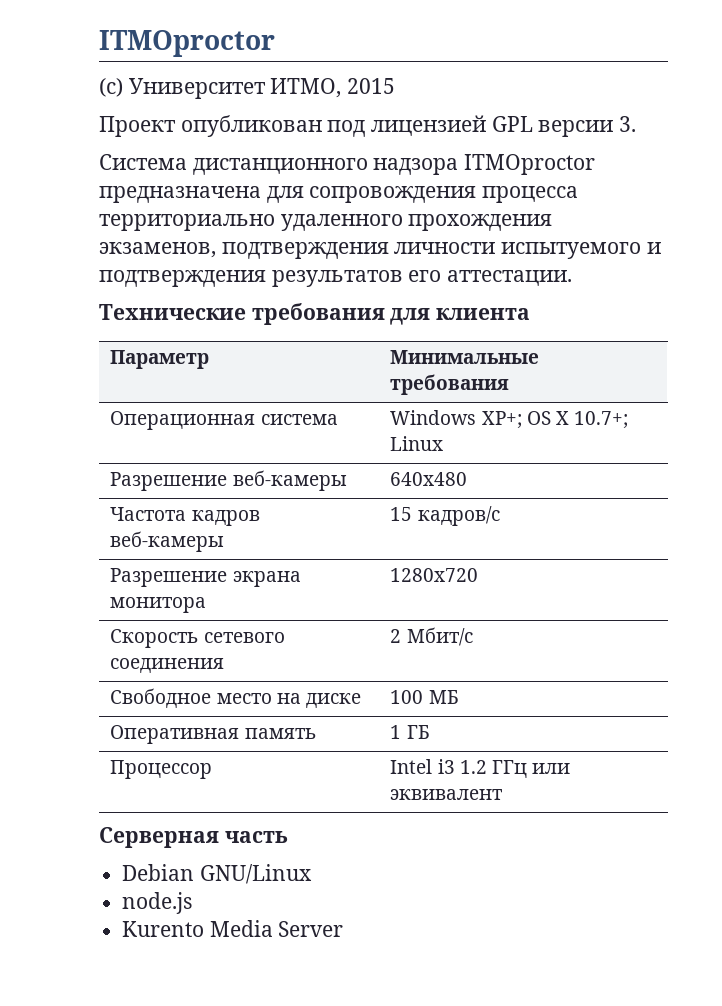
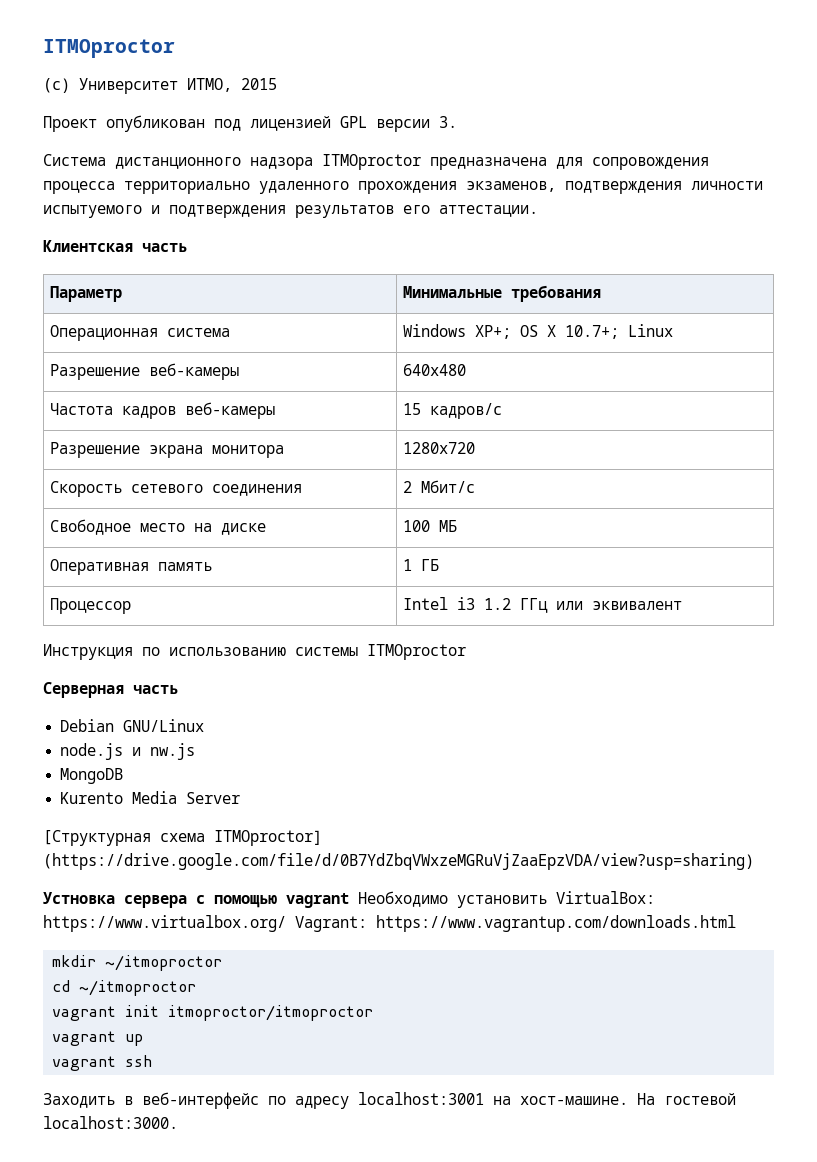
- Технические требования для клиента
+ Клиентская часть
+ Инструкция по использованию системы ITMOproctor
- node.js
+ node.js и nw.js
+ MongoDB
+ [Структурная схема ITMOproctor] (https://drive.google.com/file/d/0B7YdZbqVWxzeMGRuVjZaaEpzVDA/view?usp=sharing)
+ Устновка сервера с помощью vagrant Необходимо установить VirtualBox: https://www.virtualbox.org/ Vagrant: https://www.vagrantup.com/downloads.html
+ mkdir ~/itmoproctor
+ cd ~/itmoproctor
+ vagrant init itmoproctor/itmoproctor
+ vagrant up
+ vagrant ssh
+ Заходить в веб-интерфейс по адресу localhost:3001 на хост-машине. На гостевой localhost:3000.

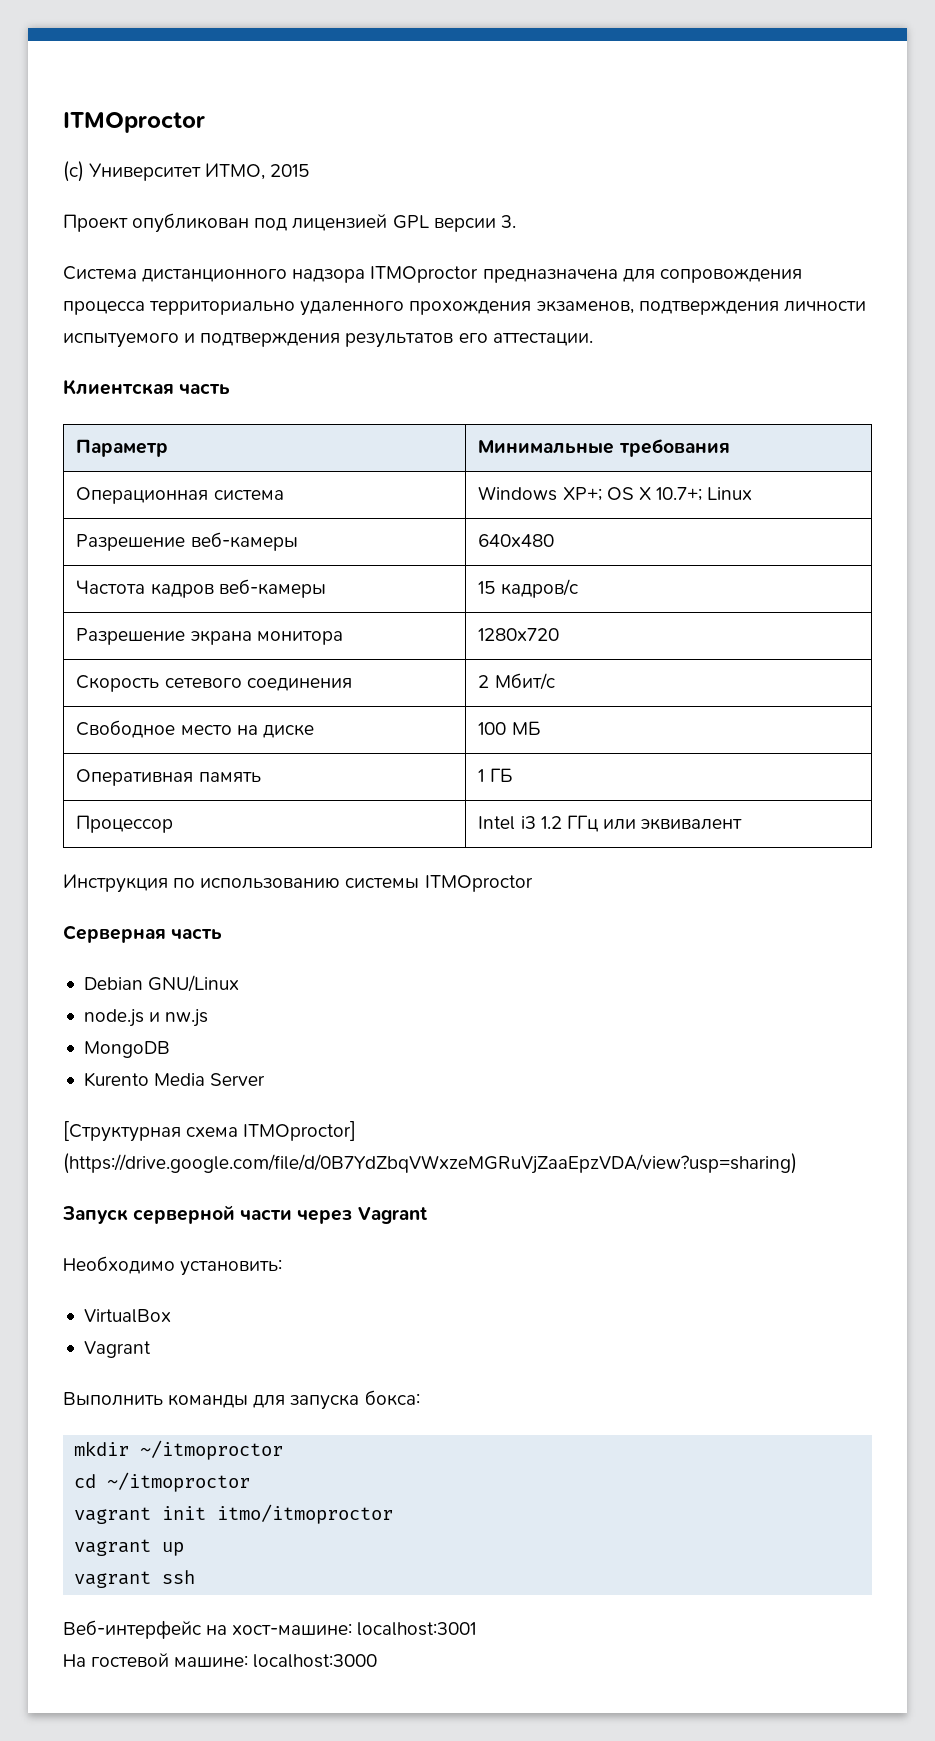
- Устновка сервера с помощью vagrant Необходимо установить VirtualBox: https://www.virtualbox.org/ Vagrant: https://www.vagrantup.com/downloads.html
+ Запуск серверной части через Vagrant
+ Необходимо установить:
+ VirtualBox
+ Vagrant
+ Выполнить команды для запуска бокса:
- vagrant init itmoproctor/itmoproctor
+ vagrant init itmo/itmoproctor
- Заходить в веб-интерфейс по адресу localhost:3001 на хост-машине. На гостевой localhost:3000.
+ Веб-интерфейс на хост-машине: localhost:3001
+ На гостевой машине: localhost:3000

